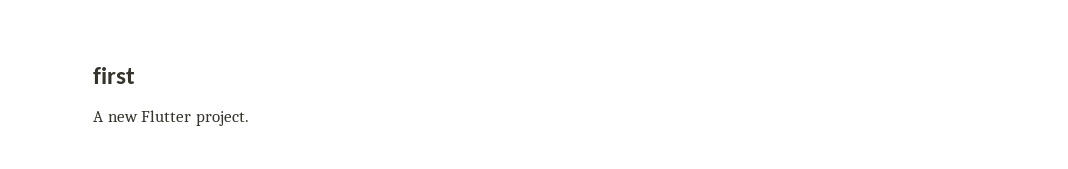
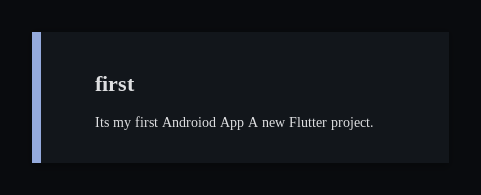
- A new Flutter project.
+ Its my first Androiod App A new Flutter project.

